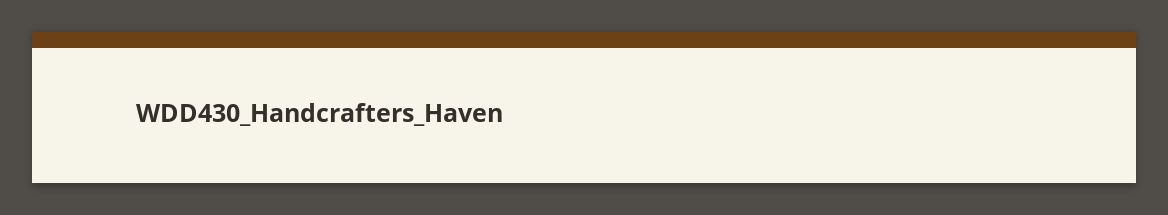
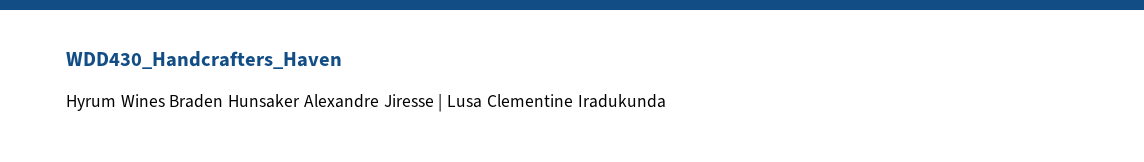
+ Hyrum Wines Braden Hunsaker Alexandre Jiresse | Lusa Clementine Iradukunda

